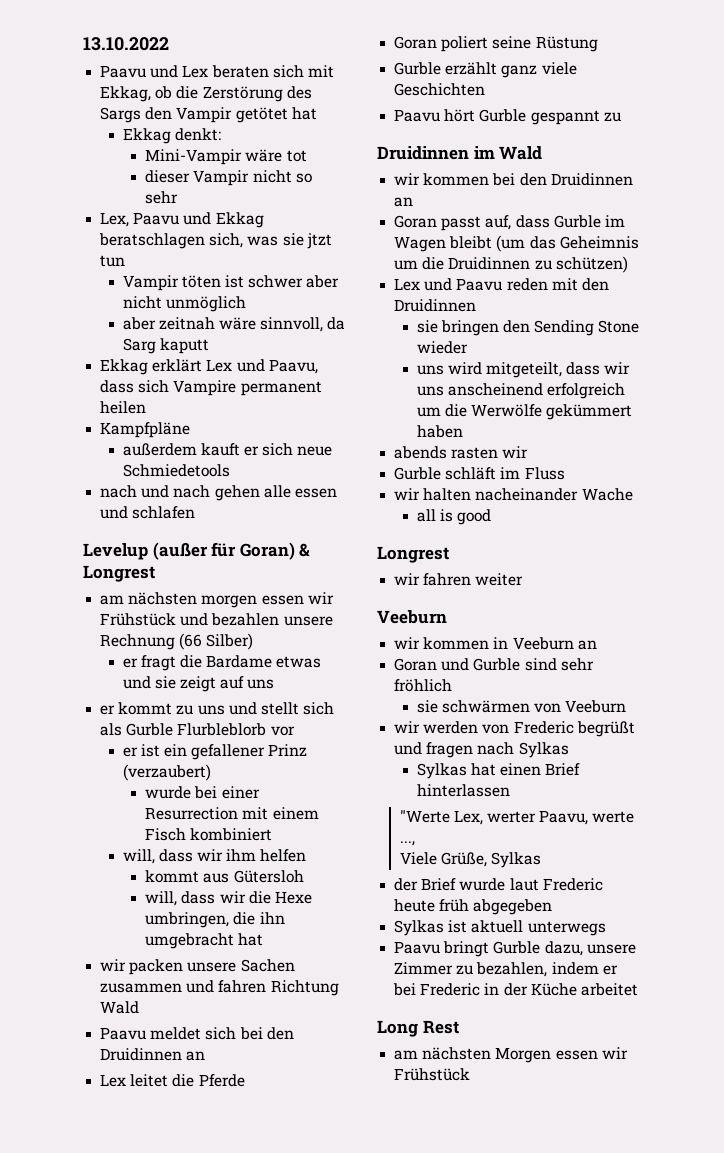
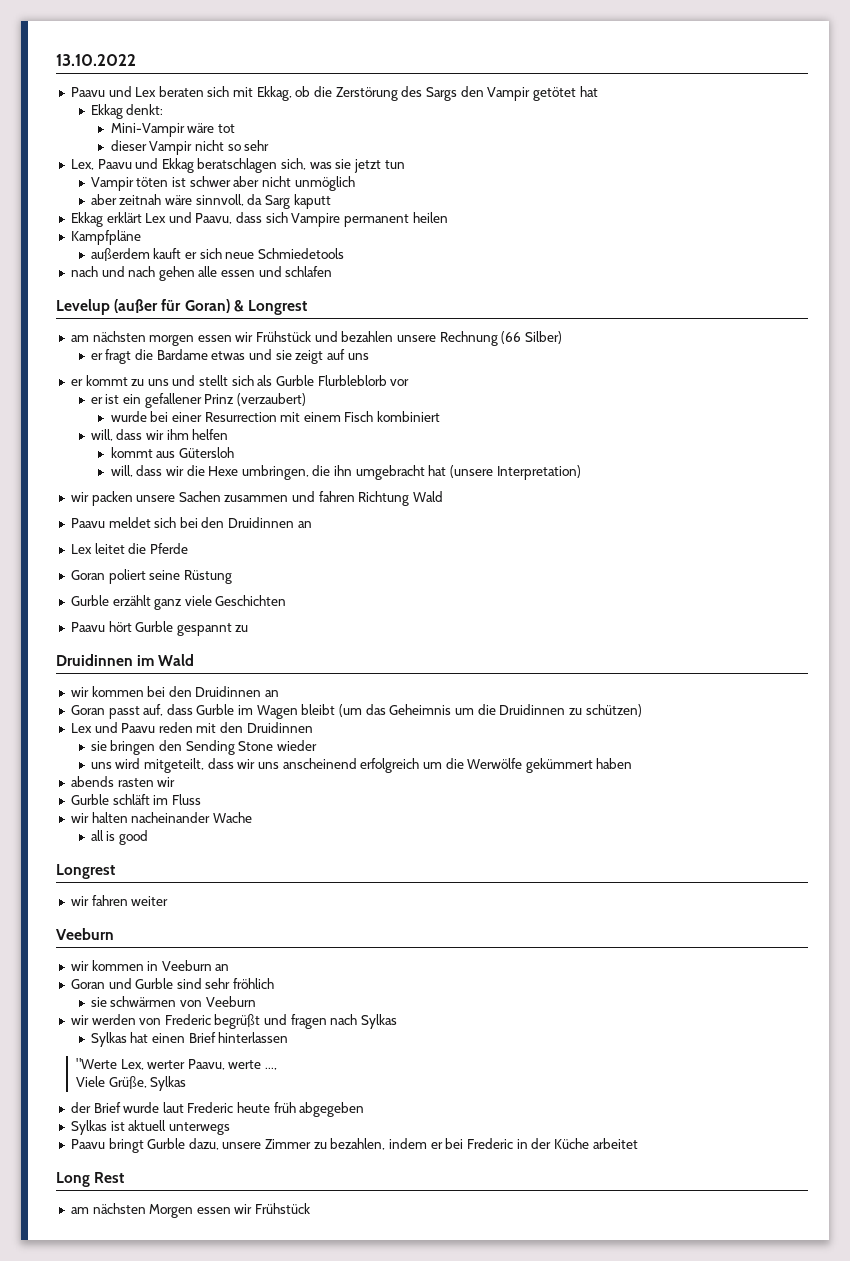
- Lex, Paavu und Ekkag beratschlagen sich, was sie jtzt tun
+ Lex, Paavu und Ekkag beratschlagen sich, was sie jetzt tun
- will, dass wir die Hexe umbringen, die ihn umgebracht hat
+ will, dass wir die Hexe umbringen, die ihn umgebracht hat (unsere Interpretation)

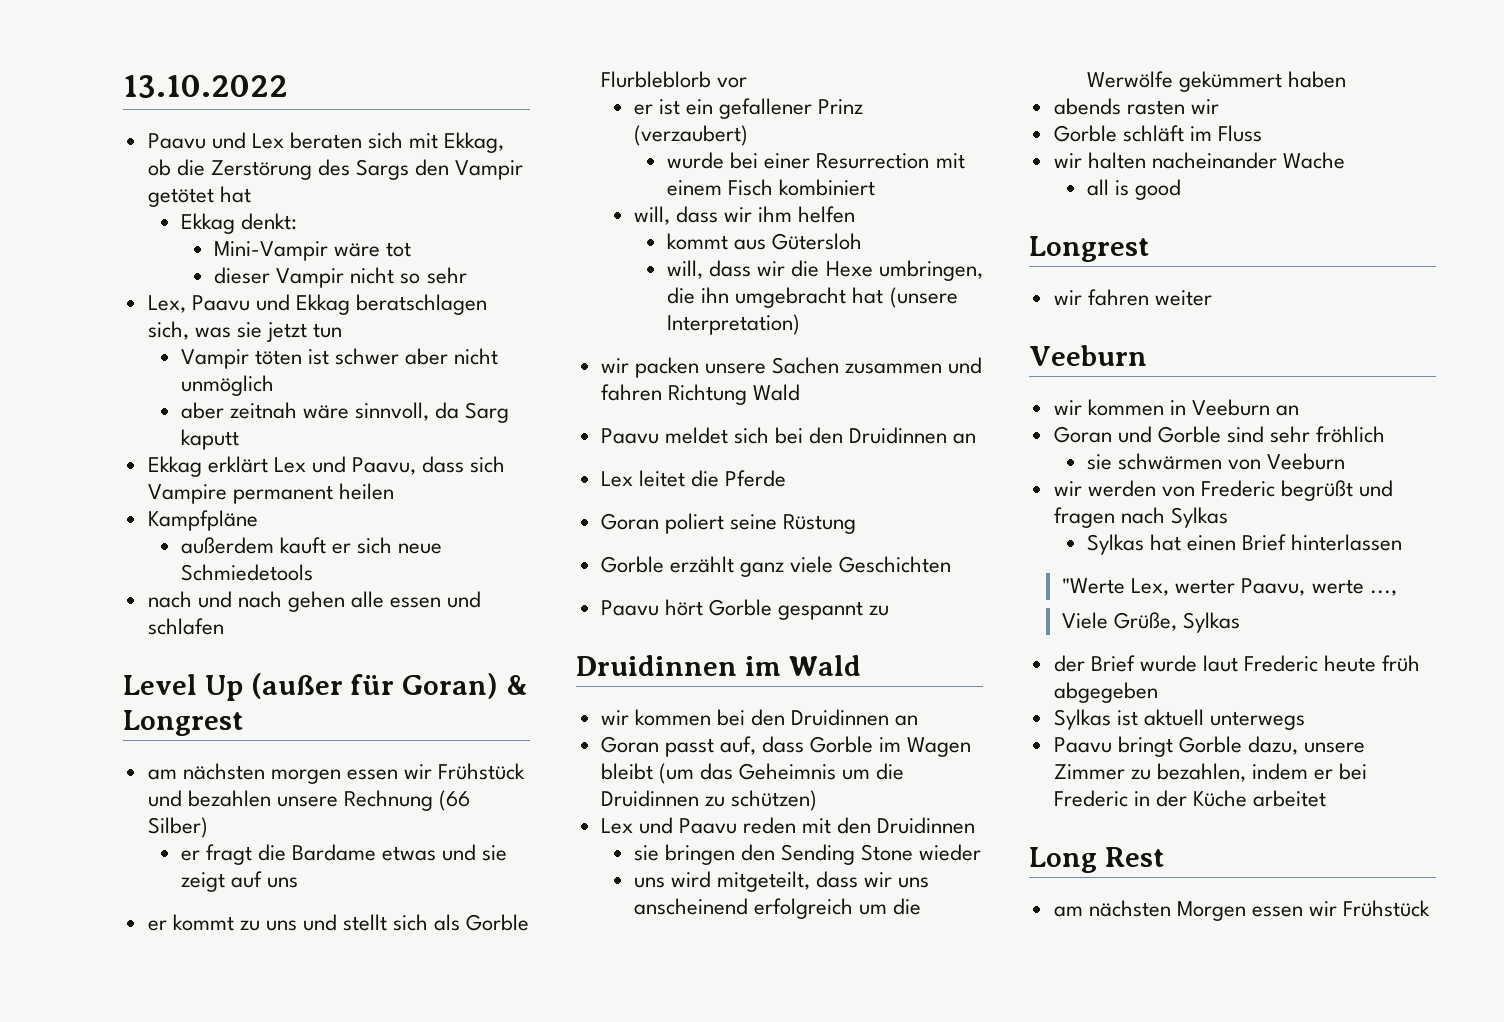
- Levelup (außer für Goran) & Longrest
+ Level Up (außer für Goran) & Longrest
- er kommt zu uns und stellt sich als Gurble Flurbleblorb vor
+ er kommt zu uns und stellt sich als Gorble Flurbleblorb vor
- Gurble erzählt ganz viele Geschichten
+ Gorble erzählt ganz viele Geschichten
- Paavu hört Gurble gespannt zu
+ Paavu hört Gorble gespannt zu
- Goran passt auf, dass Gurble im Wagen bleibt (um das Geheimnis um die Druidinnen zu schützen)
+ Goran passt auf, dass Gorble im Wagen bleibt (um das Geheimnis um die Druidinnen zu schützen)
- Gurble schläft im Fluss
+ Gorble schläft im Fluss
- Goran und Gurble sind sehr fröhlich
+ Goran und Gorble sind sehr fröhlich
- Paavu bringt Gurble dazu, unsere Zimmer zu bezahlen, indem er bei Frederic in der Küche arbeitet
+ Paavu bringt Gorble dazu, unsere Zimmer zu bezahlen, indem er bei Frederic in der Küche arbeitet

